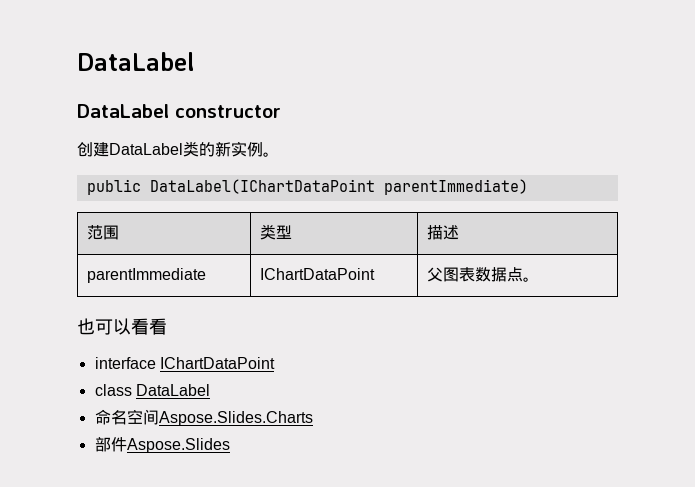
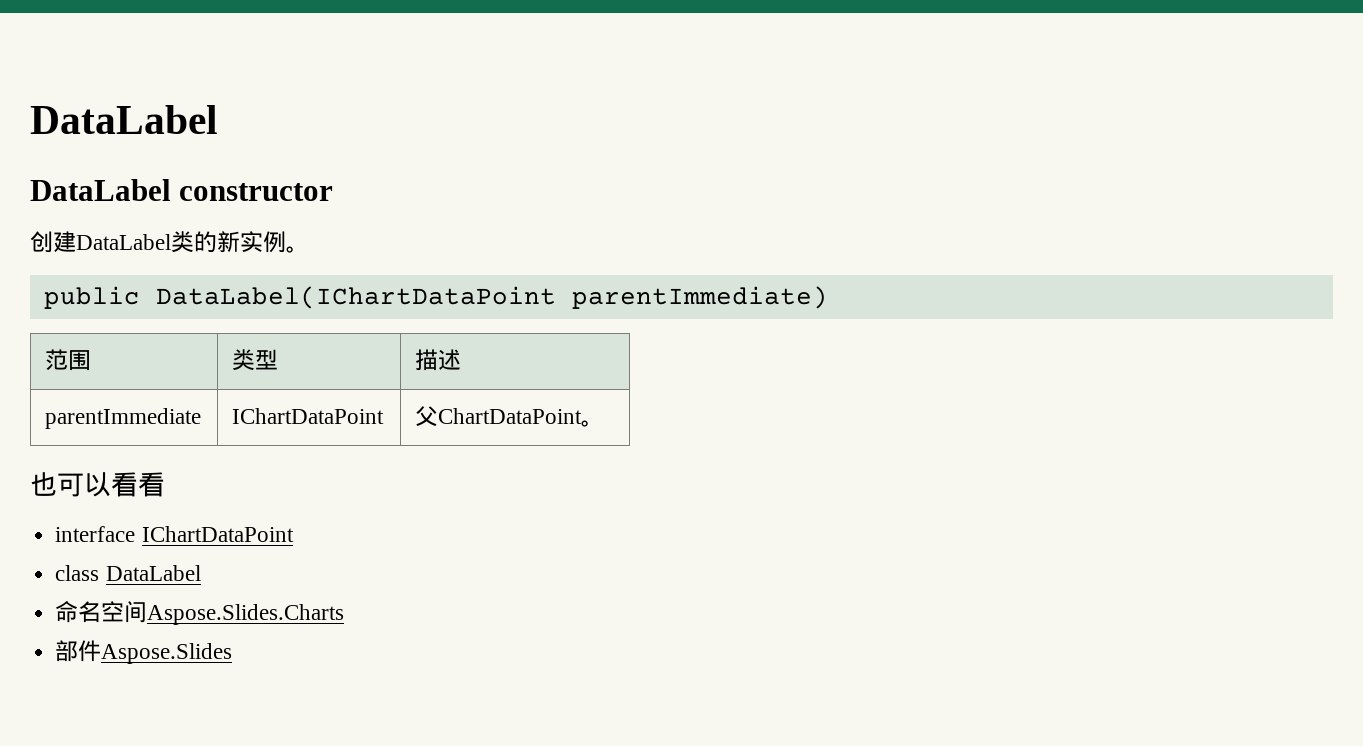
- parentImmediate | IChartDataPoint | 父图表数据点。
+ parentImmediate | IChartDataPoint | 父ChartDataPoint。

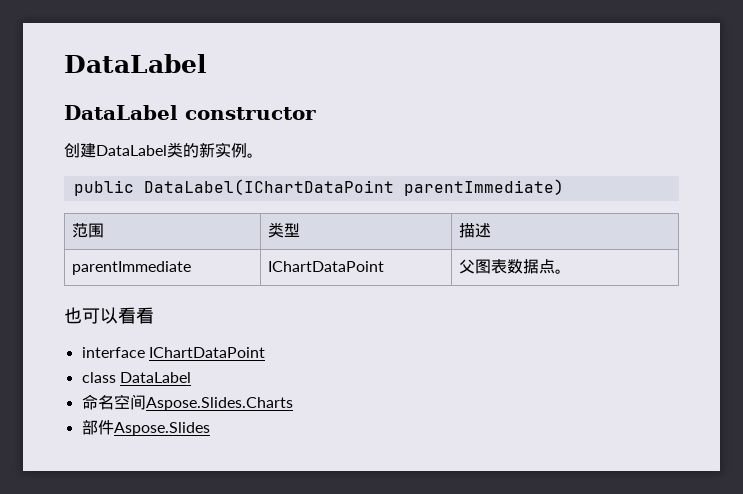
- parentImmediate | IChartDataPoint | 父ChartDataPoint。
+ parentImmediate | IChartDataPoint | 父图表数据点。

